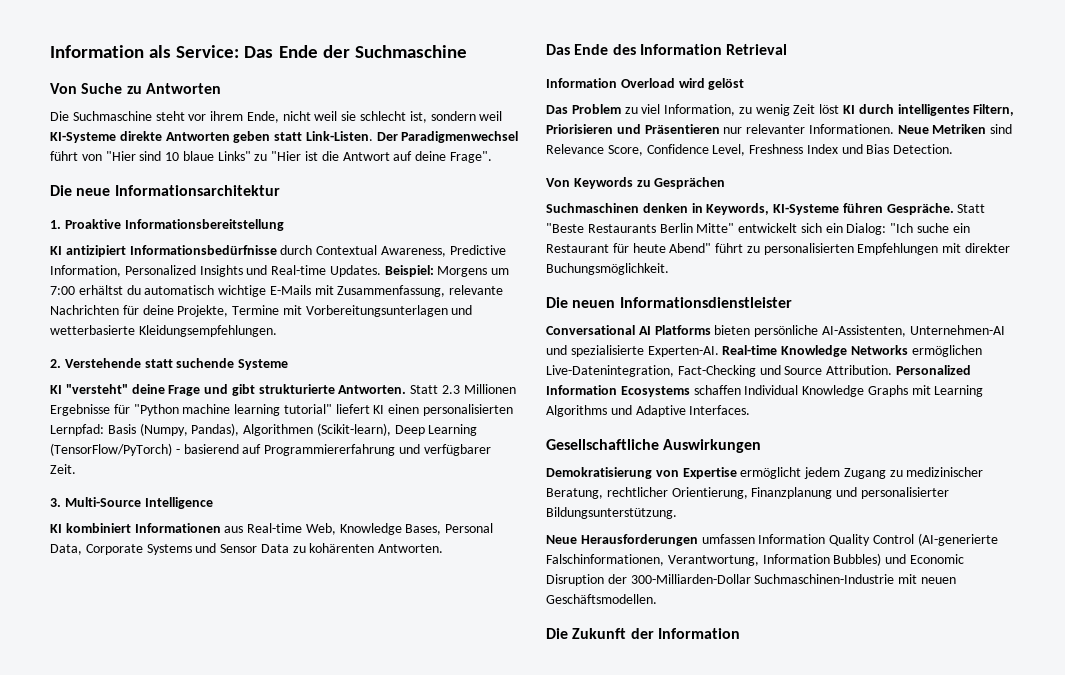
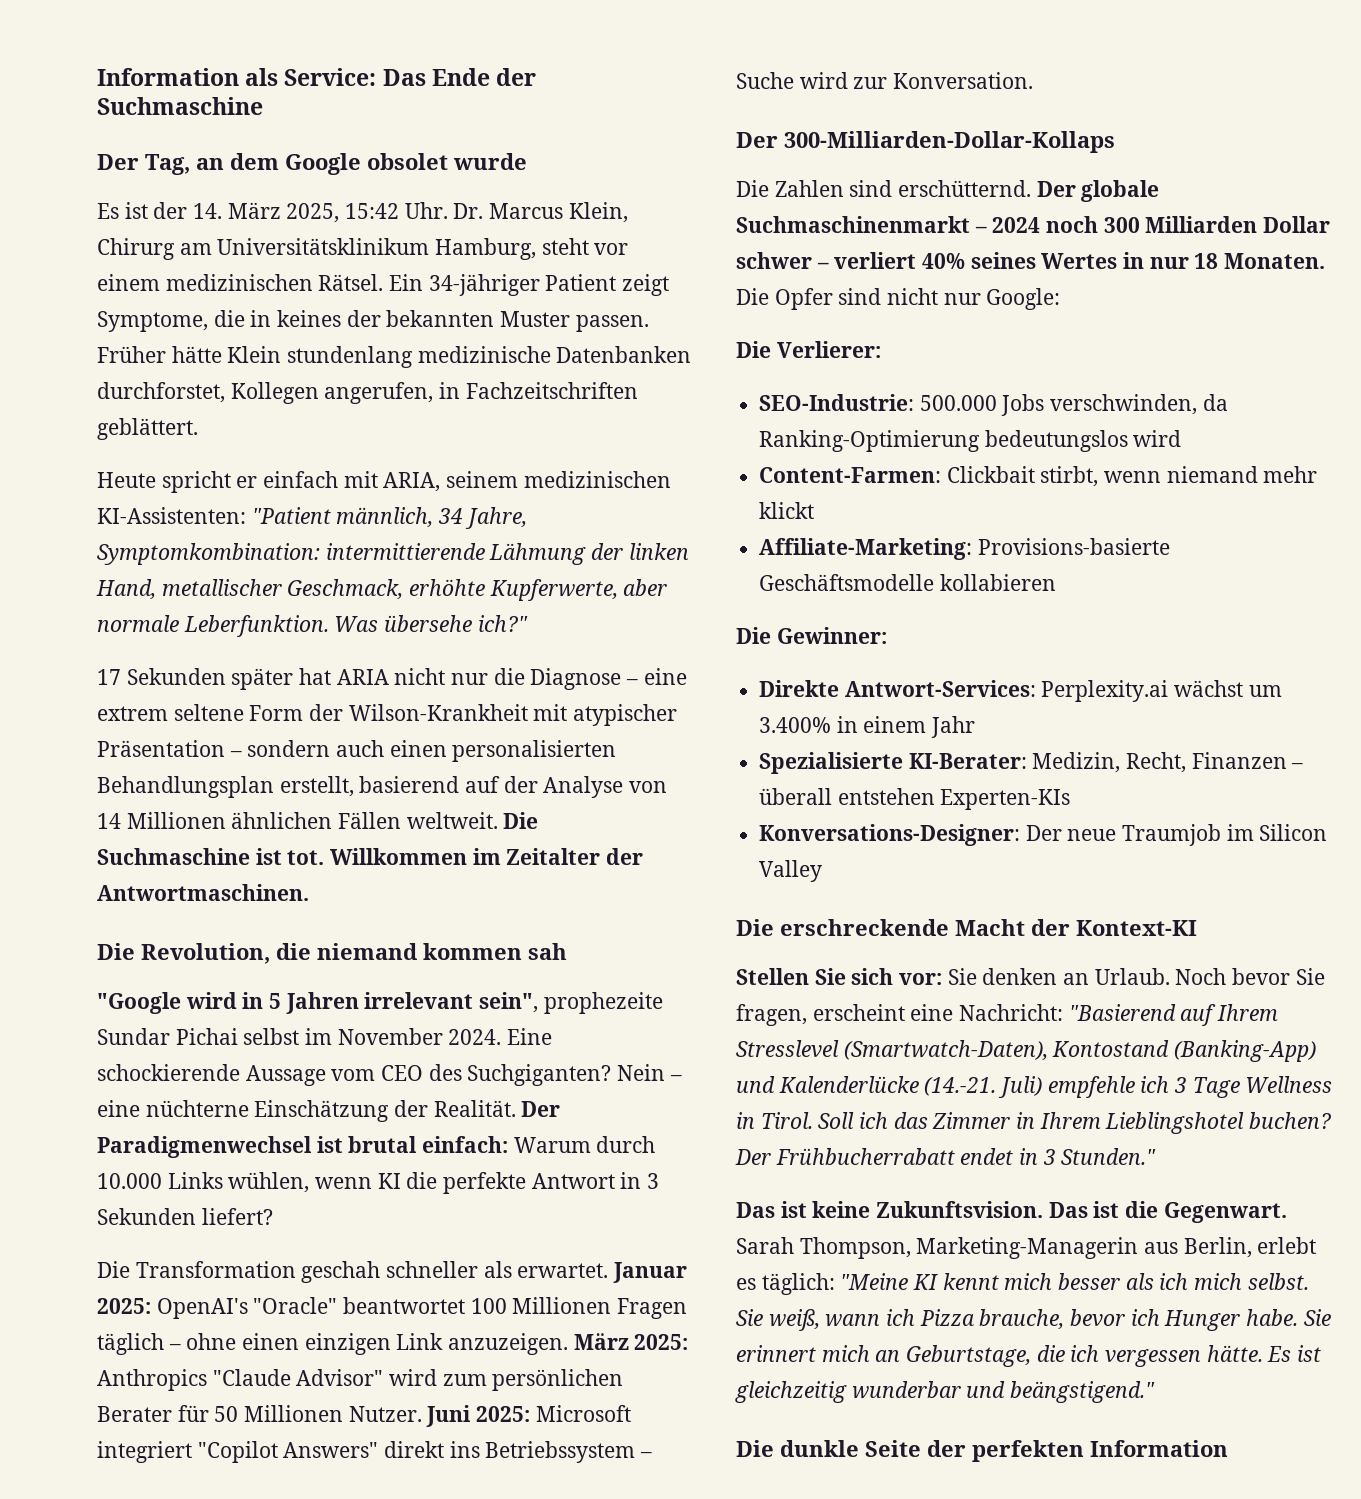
- Von Suche zu Antworten
- Die Suchmaschine steht vor ihrem Ende, nicht weil sie schlecht ist, sondern weil KI-Systeme direkte Antworten geben statt Link-Listen. Der Paradigmenwechsel führt von "Hier sind 10 blaue Links" zu "Hier ist die Antwort auf deine Frage".
- Die neue Informationsarchitektur
- 1. Proaktive Informationsbereitstellung
- KI antizipiert Informationsbedürfnisse durch Contextual Awareness, Predictive Information, Personalized Insights und Real-time Updates. Beispiel: Morgens um 7:00 erhältst du automatisch wichtige E-Mails mit Zusammenfassung, relevante Nachrichten für deine Projekte, Termine mit Vorbereitungsunterlagen und wetterbasierte Kleidungsempfehlungen.
- 2. Verstehende statt suchende Systeme
- KI "versteht" deine Frage und gibt strukturierte Antworten. Statt 2.3 Millionen Ergebnisse für "Python machine learning tutorial" liefert KI einen personalisierten Lernpfad: Basis (Numpy, Pandas), Algorithmen (Scikit-learn), Deep Learning (TensorFlow/PyTorch) - basierend auf Programmiererfahrung und verfügbarer Zeit.
- 3. Multi-Source Intelligence
- KI kombiniert Informationen aus Real-time Web, Knowledge Bases, Personal Data, Corporate Systems und Sensor Data zu kohärenten Antworten.
- Das Ende des Information Retrieval
- Information Overload wird gelöst
- Das Problem zu viel Information, zu wenig Zeit löst KI durch intelligentes Filtern, Priorisieren und Präsentieren nur relevanter Informationen. Neue Metriken sind Relevance Score, Confidence Level, Freshness Index und Bias Detection.
- Von Keywords zu Gesprächen
- Suchmaschinen denken in Keywords, KI-Systeme führen Gespräche. Statt "Beste Restaurants Berlin Mitte" entwickelt sich ein Dialog: "Ich suche ein Restaurant für heute Abend" führt zu personalisierten Empfehlungen mit direkter Buchungsmöglichkeit.
- Die neuen Informationsdienstleister
- Conversational AI Platforms bieten persönliche AI-Assistenten, Unternehmen-AI und spezialisierte Experten-AI. Real-time Knowledge Networks ermöglichen Live-Datenintegration, Fact-Checking und Source Attribution. Personalized Information Ecosystems schaffen Individual Knowledge Graphs mit Learning Algorithms und Adaptive Interfaces.
- Gesellschaftliche Auswirkungen
- Demokratisierung von Expertise ermöglicht jedem Zugang zu medizinischer Beratung, rechtlicher Orientierung, Finanzplanung und personalisierter Bildungsunterstützung.
- Neue Herausforderungen umfassen Information Quality Control (AI-generierte Falschinformationen, Verantwortung, Information Bubbles) und Economic Disruption der 300-Milliarden-Dollar Suchmaschinen-Industrie mit neuen Geschäftsmodellen.
- Die Zukunft der Information
+ Der Tag, an dem Google obsolet wurde
+ Es ist der 14. März 2025, 15:42 Uhr. Dr. Marcus Klein, Chirurg am Universitätsklinikum Hamburg, steht vor einem medizinischen Rätsel. Ein 34-jähriger Patient zeigt Symptome, die in keines der bekannten Muster passen. Früher hätte Klein stundenlang medizinische Datenbanken durchforstet, Kollegen angerufen, in Fachzeitschriften geblättert.
+ Heute spricht er einfach mit ARIA, seinem medizinischen KI-Assistenten: "Patient männlich, 34 Jahre, Symptomkombination: intermittierende Lähmung der linken Hand, metallischer Geschmack, erhöhte Kupferwerte, aber normale Leberfunktion. Was übersehe ich?"
+ 17 Sekunden später hat ARIA nicht nur die Diagnose – eine extrem seltene Form der Wilson-Krankheit mit atypischer Präsentation – sondern auch einen personalisierten Behandlungsplan erstellt, basierend auf der Analyse von 14 Millionen ähnlichen Fällen weltweit. Die Suchmaschine ist tot. Willkommen im Zeitalter der Antwortmaschinen.
+ Die Revolution, die niemand kommen sah
+ "Google wird in 5 Jahren irrelevant sein", prophezeite Sundar Pichai selbst im November 2024. Eine schockierende Aussage vom CEO des Suchgiganten? Nein – eine nüchterne Einschätzung der Realität. Der Paradigmenwechsel ist brutal einfach: Warum durch 10.000 Links wühlen, wenn KI die perfekte Antwort in 3 Sekunden liefert?
+ Die Transformation geschah schneller als erwartet. Januar 2025: OpenAI's "Oracle" beantwortet 100 Millionen Fragen täglich – ohne einen einzigen Link anzuzeigen. März 2025: Anthropics "Claude Advisor" wird zum persönlichen Berater für 50 Millionen Nutzer. Juni 2025: Microsoft integriert "Copilot Answers" direkt ins Betriebssystem – Suche wird zur Konversation.
+ Der 300-Milliarden-Dollar-Kollaps
+ Die Zahlen sind erschütternd. Der globale Suchmaschinenmarkt – 2024 noch 300 Milliarden Dollar schwer – verliert 40% seines Wertes in nur 18 Monaten. Die Opfer sind nicht nur Google:
+ Die Verlierer:
+ SEO-Industrie: 500.000 Jobs verschwinden, da Ranking-Optimierung bedeutungslos wird
+ Content-Farmen: Clickbait stirbt, wenn niemand mehr klickt
+ Affiliate-Marketing: Provisions-basierte Geschäftsmodelle kollabieren
+ Die Gewinner:
+ Direkte Antwort-Services: Perplexity.ai wächst um 3.400% in einem Jahr
+ Spezialisierte KI-Berater: Medizin, Recht, Finanzen – überall entstehen Experten-KIs
+ Konversations-Designer: Der neue Traumjob im Silicon Valley
+ Die erschreckende Macht der Kontext-KI
+ Stellen Sie sich vor: Sie denken an Urlaub. Noch bevor Sie fragen, erscheint eine Nachricht: "Basierend auf Ihrem Stresslevel (Smartwatch-Daten), Kontostand (Banking-App) und Kalenderlücke (14.-21. Juli) empfehle ich 3 Tage Wellness in Tirol. Soll ich das Zimmer in Ihrem Lieblingshotel buchen? Der Frühbucherrabatt endet in 3 Stunden."
+ Das ist keine Zukunftsvision. Das ist die Gegenwart. Sarah Thompson, Marketing-Managerin aus Berlin, erlebt es täglich: "Meine KI kennt mich besser als ich mich selbst. Sie weiß, wann ich Pizza brauche, bevor ich Hunger habe. Sie erinnert mich an Geburtstage, die ich vergessen hätte. Es ist gleichzeitig wunderbar und beängstigend."
+ Die dunkle Seite der perfekten Information

